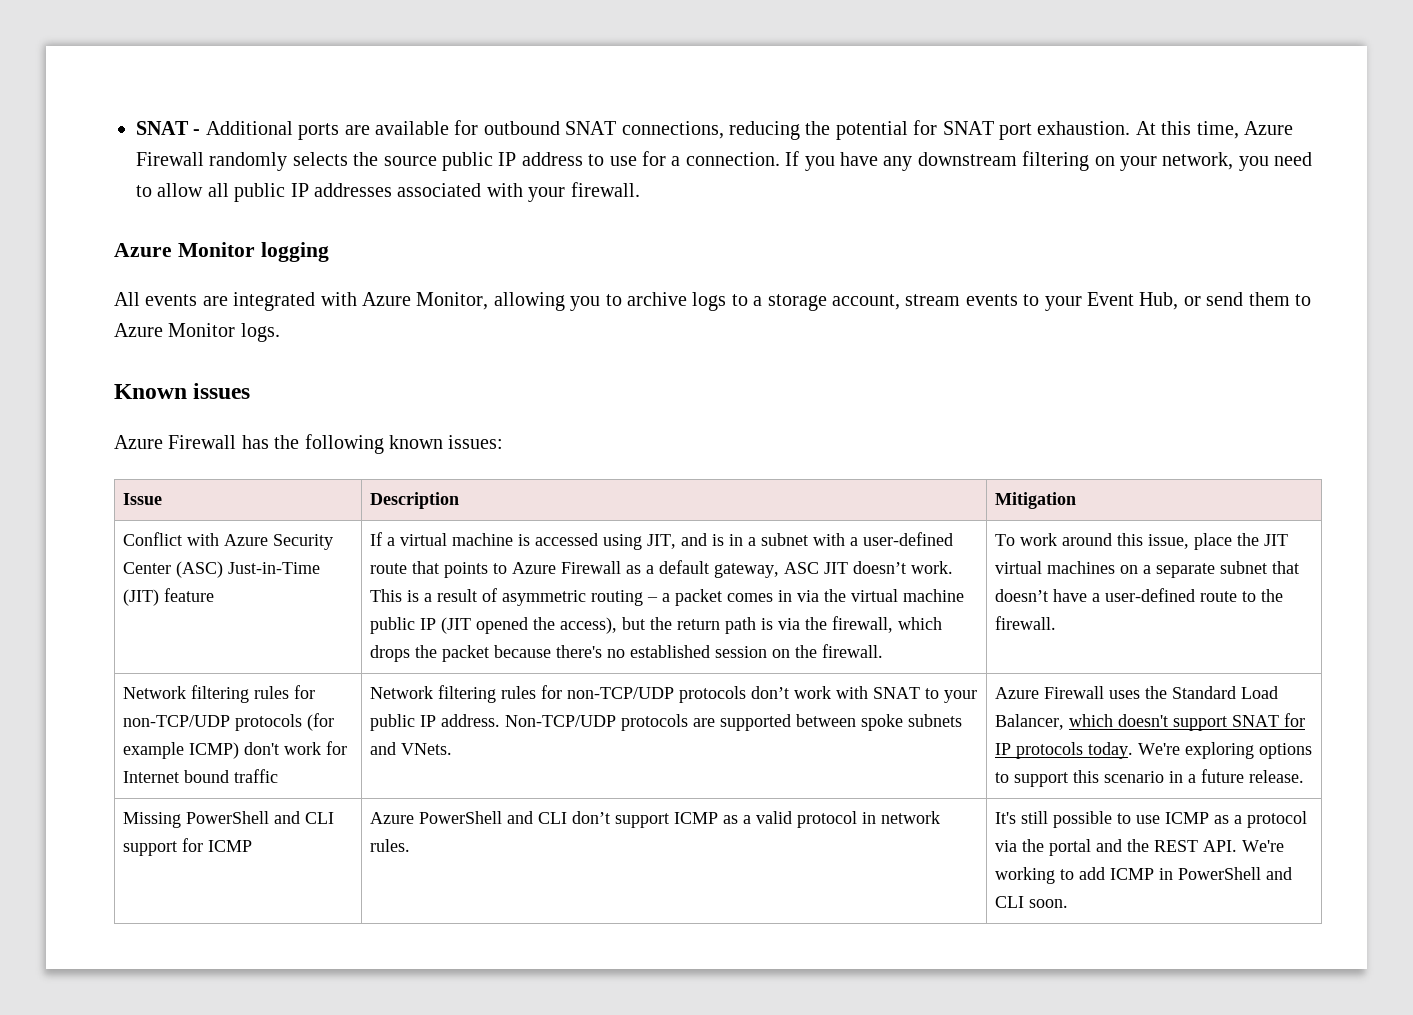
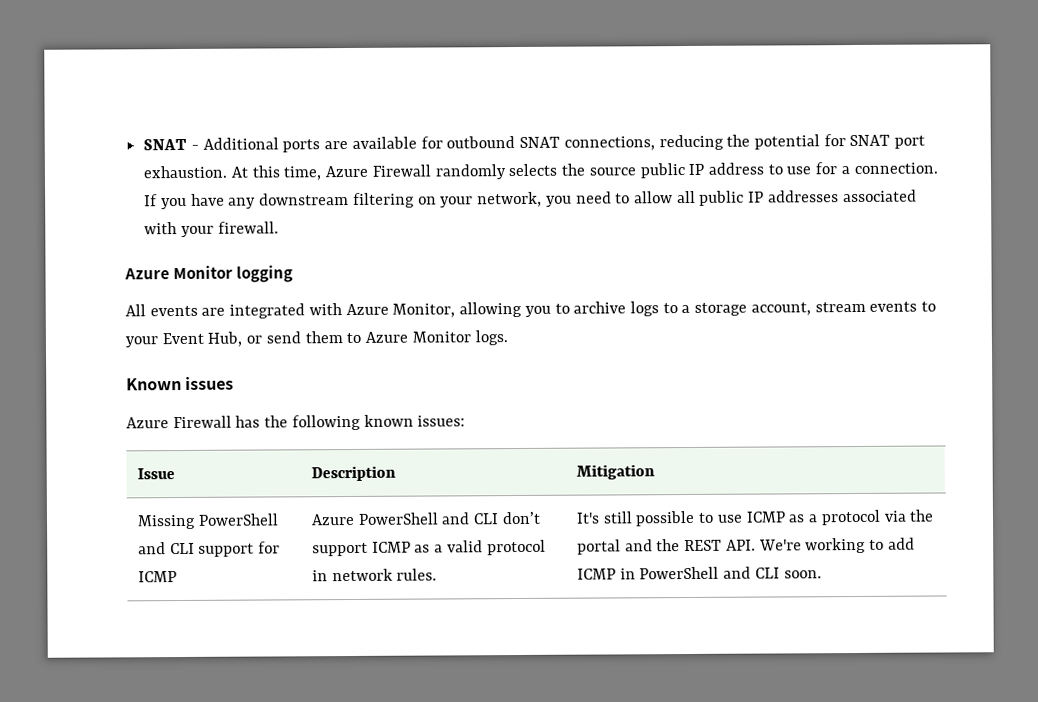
- Conflict with Azure Security Center (ASC) Just-in-Time (JIT) feature | If a virtual machine is accessed using JIT, and is in a subnet with a user-defined route that points to Azure Firewall as a default gateway, ASC JIT doesn’t work. This is a result of asymmetric routing – a packet comes in via the virtual machine public IP (JIT opened the access), but the return path is via the firewall, which drops the packet because there's no established session on the firewall. | To work around this issue, place the JIT virtual machines on a separate subnet that doesn’t have a user-defined route to the firewall.
- Network filtering rules for non-TCP/UDP protocols (for example ICMP) don't work for Internet bound traffic | Network filtering rules for non-TCP/UDP protocols don’t work with SNAT to your public IP address. Non-TCP/UDP protocols are supported between spoke subnets and VNets. | Azure Firewall uses the Standard Load Balancer, which doesn't support SNAT for IP protocols today. We're exploring options to support this scenario in a future release.

